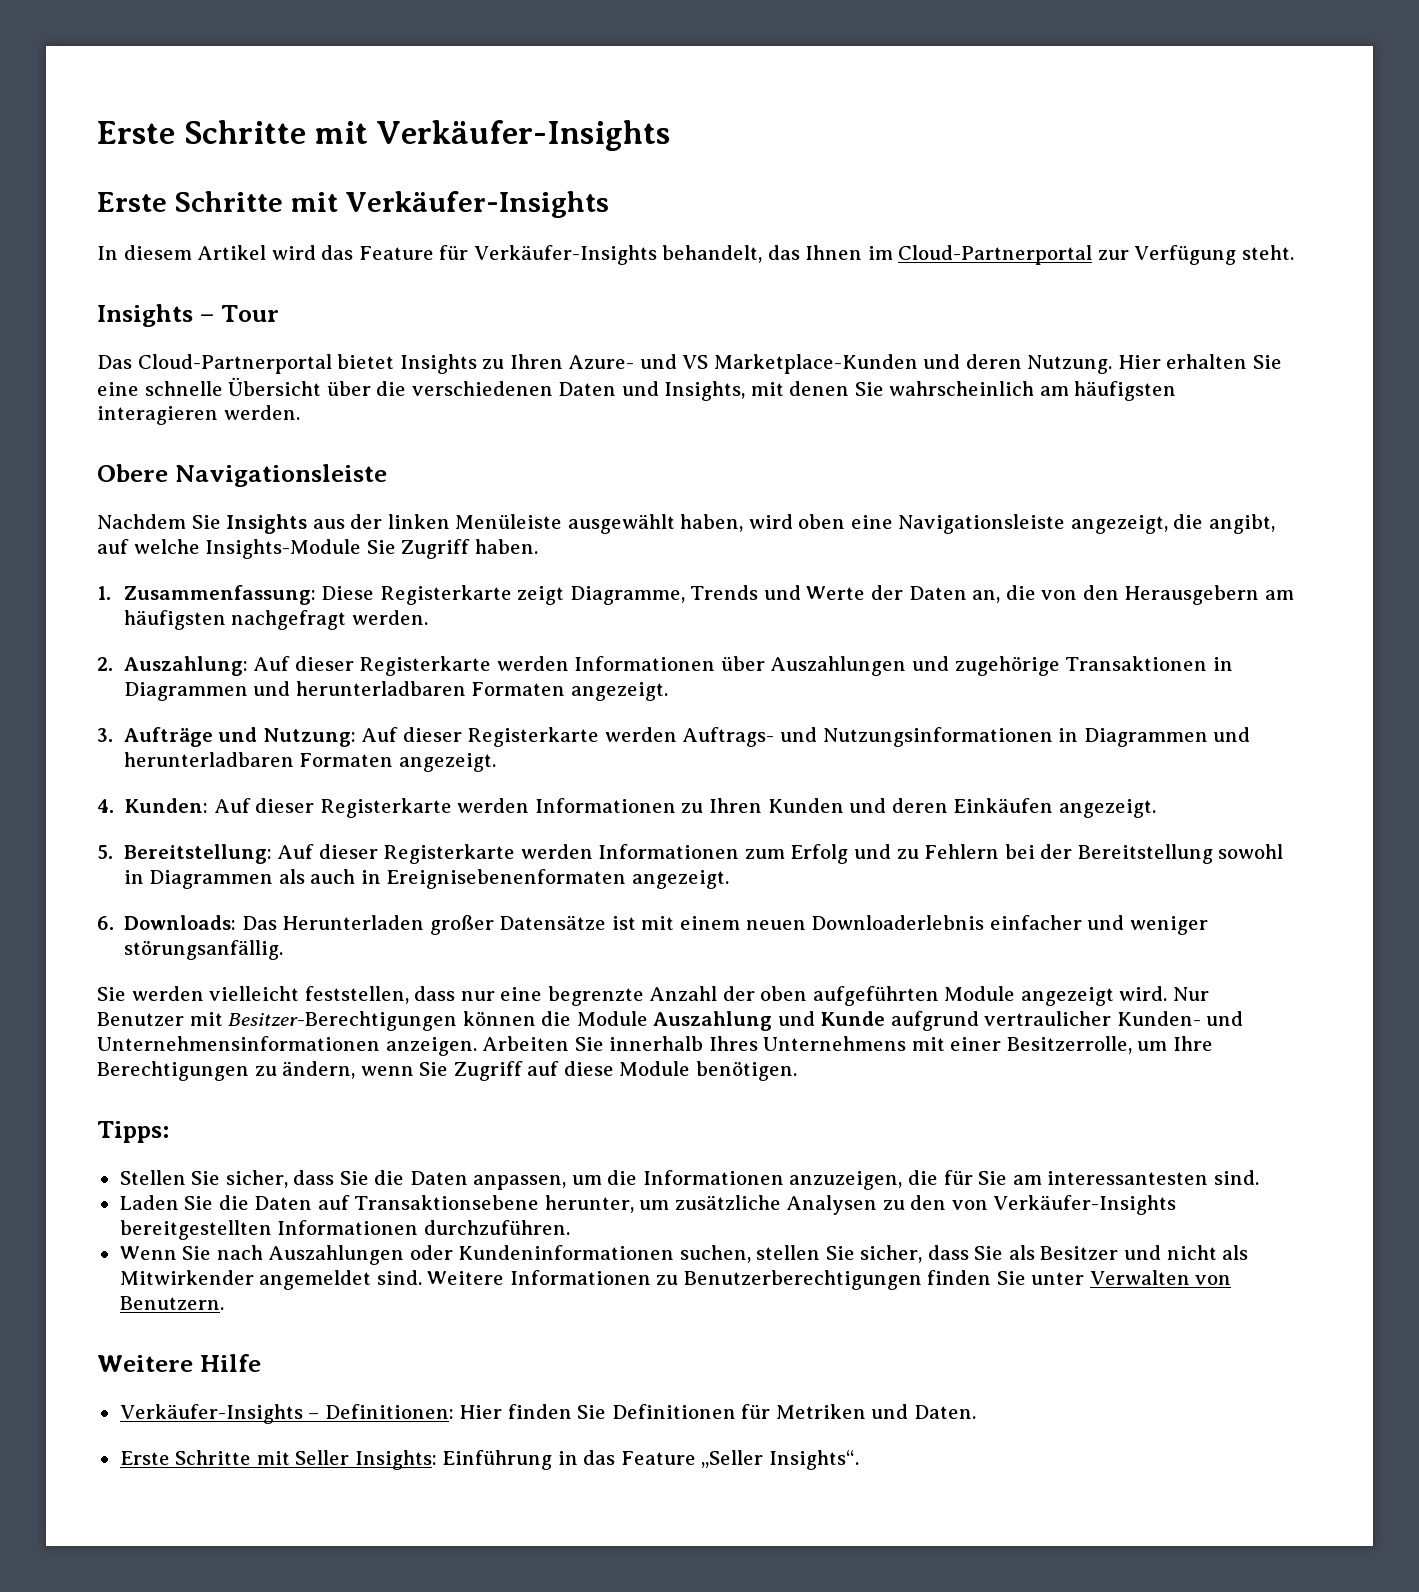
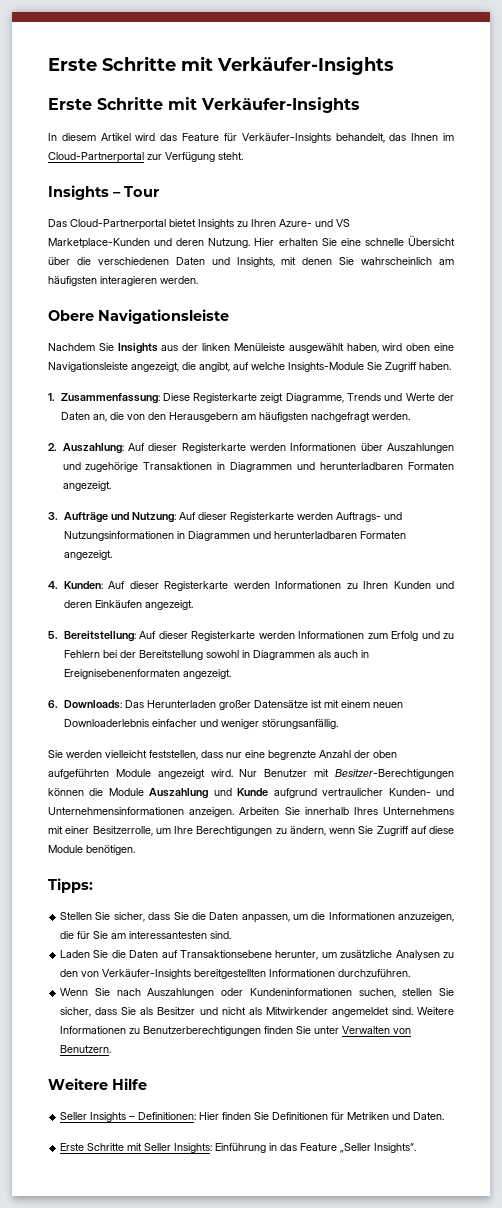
- Verkäufer-Insights – Definitionen: Hier finden Sie Definitionen für Metriken und Daten.
+ Seller Insights – Definitionen: Hier finden Sie Definitionen für Metriken und Daten.

